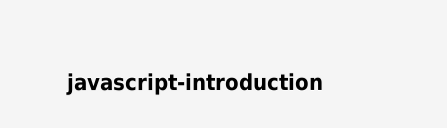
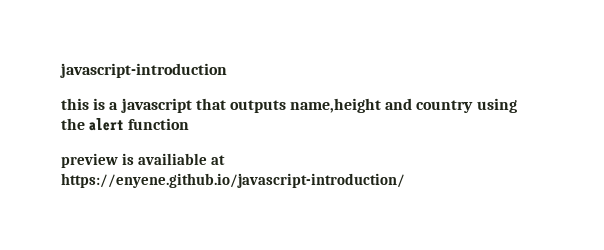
+ this is a javascript that outputs name,height and country using the alert function
+ preview is availiable at https://enyene.github.io/javascript-introduction/

